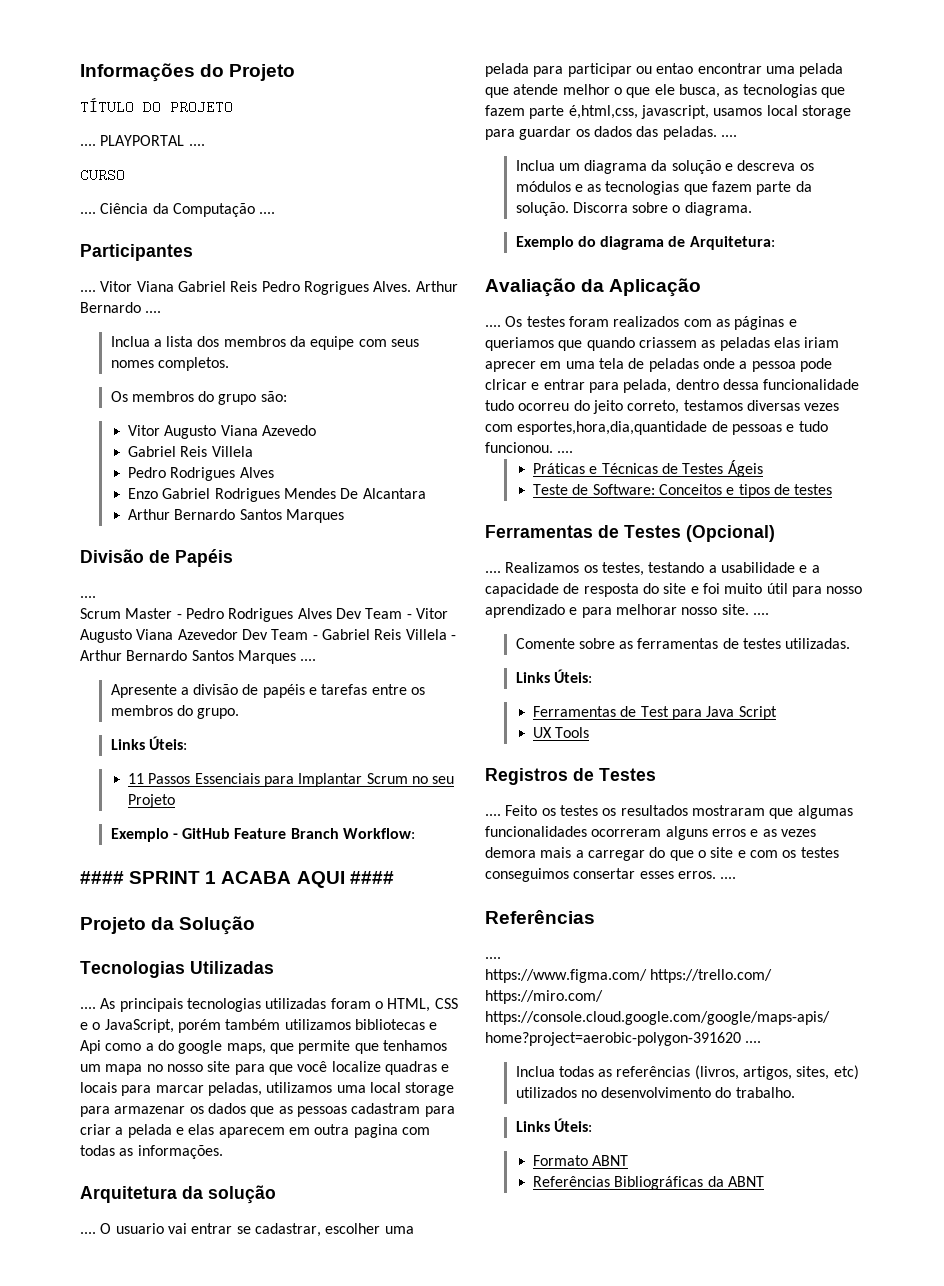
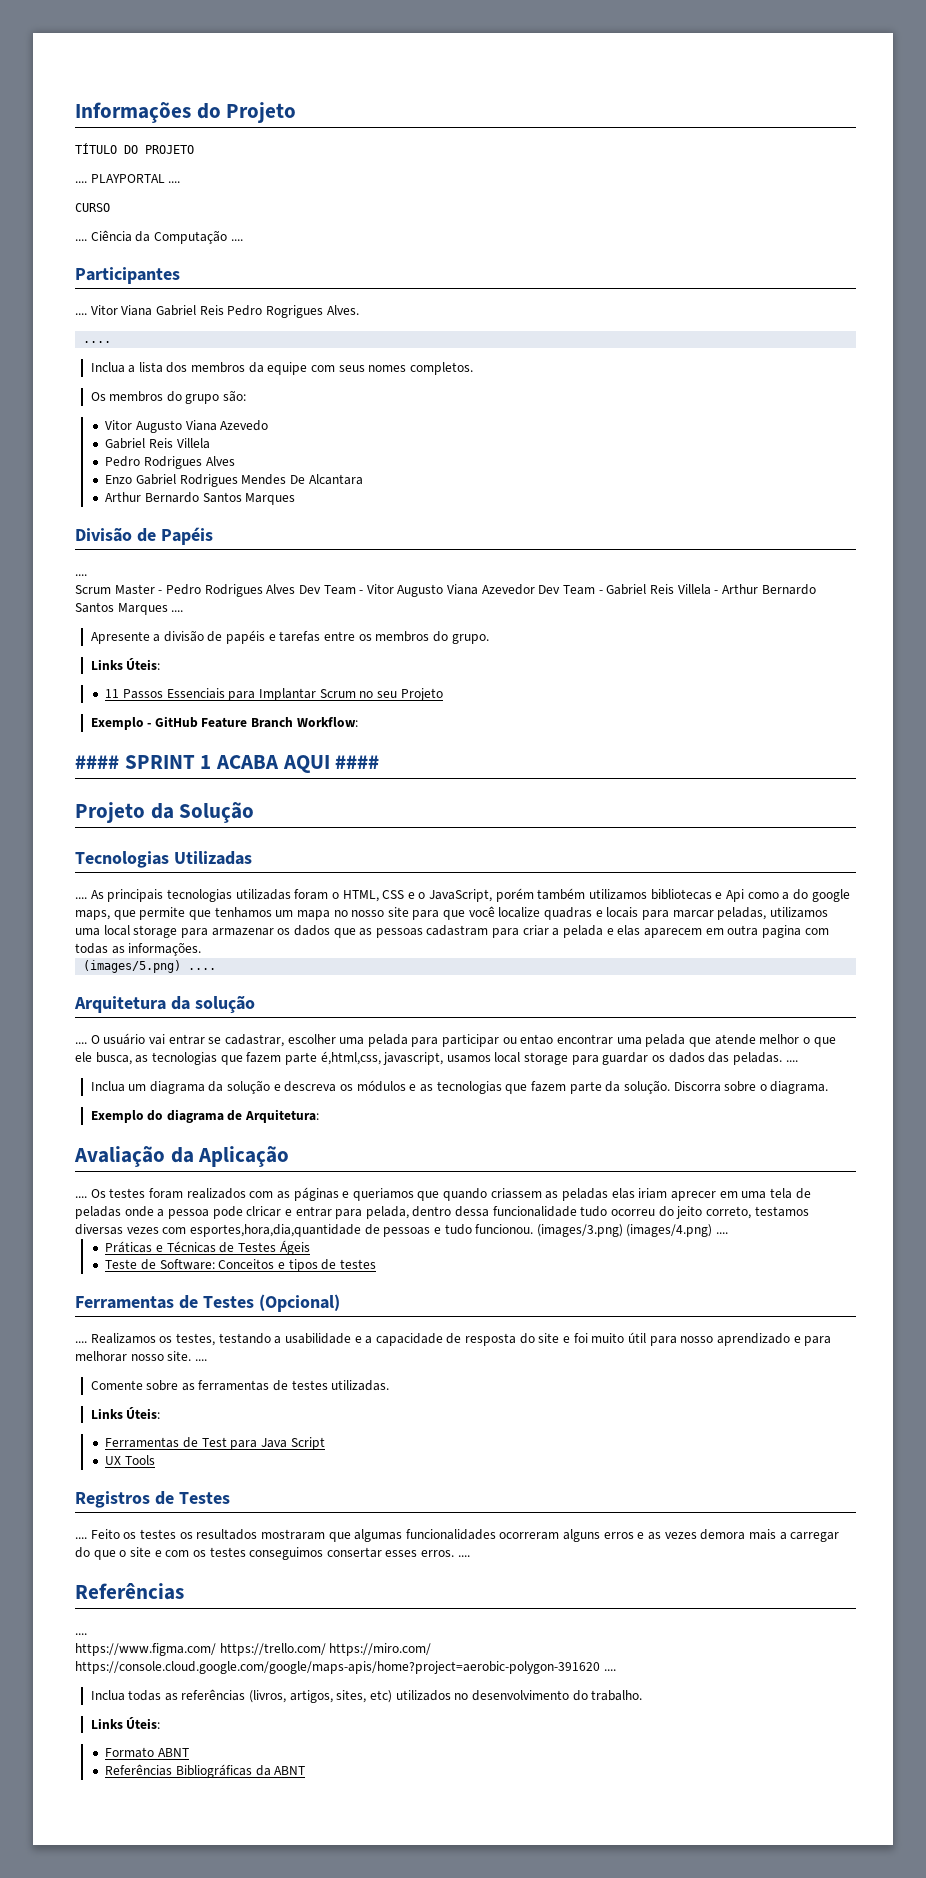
- Vitor Viana Gabriel Reis Pedro Rogrigues Alves. Arthur Bernardo ....
+ Vitor Viana Gabriel Reis Pedro Rogrigues Alves.
+ ....
+ (images/5.png) ....
- O usuario vai entrar se cadastrar, escolher uma pelada para participar ou entao encontrar uma pelada que atende melhor o que ele busca, as tecnologias que fazem parte é,html,css, javascript, usamos local storage para guardar os dados das peladas. ....
+ O usuário vai entrar se cadastrar, escolher uma pelada para participar ou entao encontrar uma pelada que atende melhor o que ele busca, as tecnologias que fazem parte é,html,css, javascript, usamos local storage para guardar os dados das peladas. ....
- Os testes foram realizados com as páginas e queriamos que quando criassem as peladas elas iriam aprecer em uma tela de peladas onde a pessoa pode clricar e entrar para pelada, dentro dessa funcionalidade tudo ocorreu do jeito correto, testamos diversas vezes com esportes,hora,dia,quantidade de pessoas e tudo funcionou. ....
+ Os testes foram realizados com as páginas e queriamos que quando criassem as peladas elas iriam aprecer em uma tela de peladas onde a pessoa pode clricar e entrar para pelada, dentro dessa funcionalidade tudo ocorreu do jeito correto, testamos diversas vezes com esportes,hora,dia,quantidade de pessoas e tudo funcionou. (images/3.png) (images/4.png) ....

